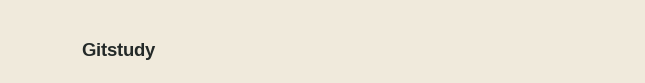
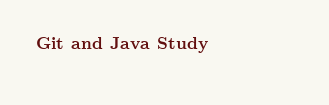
- Gitstudy
+ Git and Java Study

